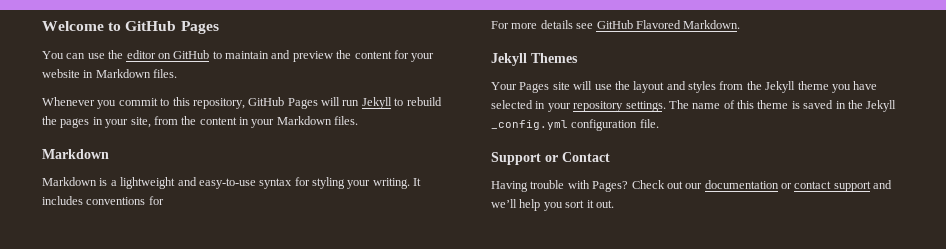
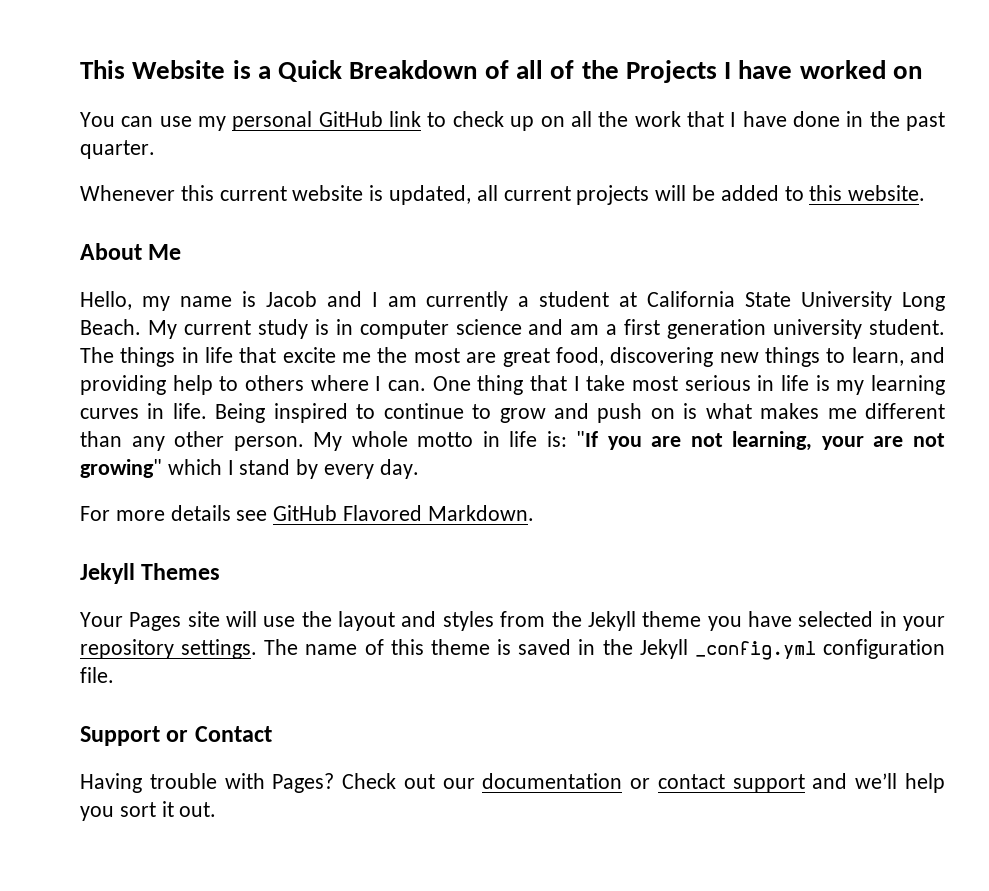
- Welcome to GitHub Pages
- You can use the editor on GitHub to maintain and preview the content for your website in Markdown files.
- Whenever you commit to this repository, GitHub Pages will run Jekyll to rebuild the pages in your site, from the content in your Markdown files.
- Markdown
- Markdown is a lightweight and easy-to-use syntax for styling your writing. It includes conventions for
+ This Website is a Quick Breakdown of all of the Projects I have worked on
+ You can use my personal GitHub link to check up on all the work that I have done in the past quarter.
+ Whenever this current website is updated, all current projects will be added to this website.
+ About Me
+ Hello, my name is Jacob and I am currently a student at California State University Long Beach. My current study is in computer science and am a first generation university student. The things in life that excite me the most are great food, discovering new things to learn, and providing help to others where I can. One thing that I take most serious in life is my learning curves in life. Being inspired to continue to grow and push on is what makes me different than any other person. My whole motto in life is: "If you are not learning, your are not growing" which I stand by every day.

